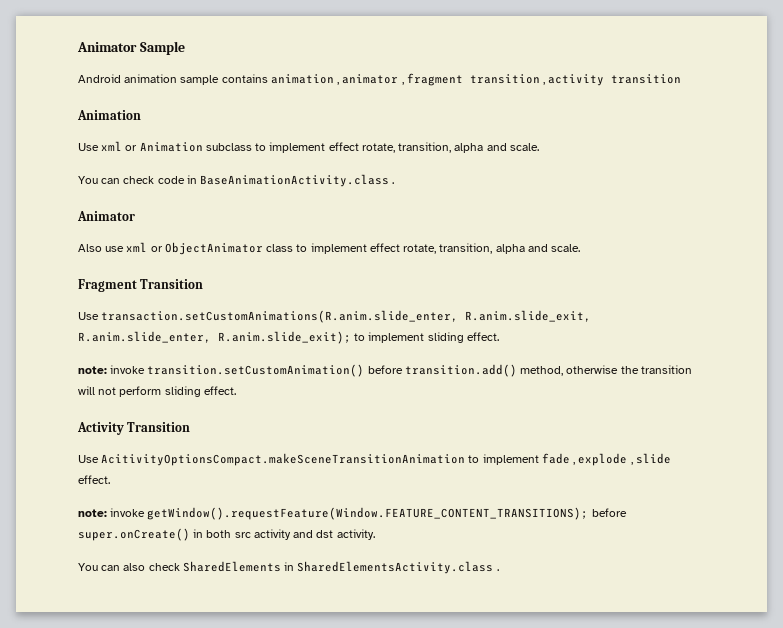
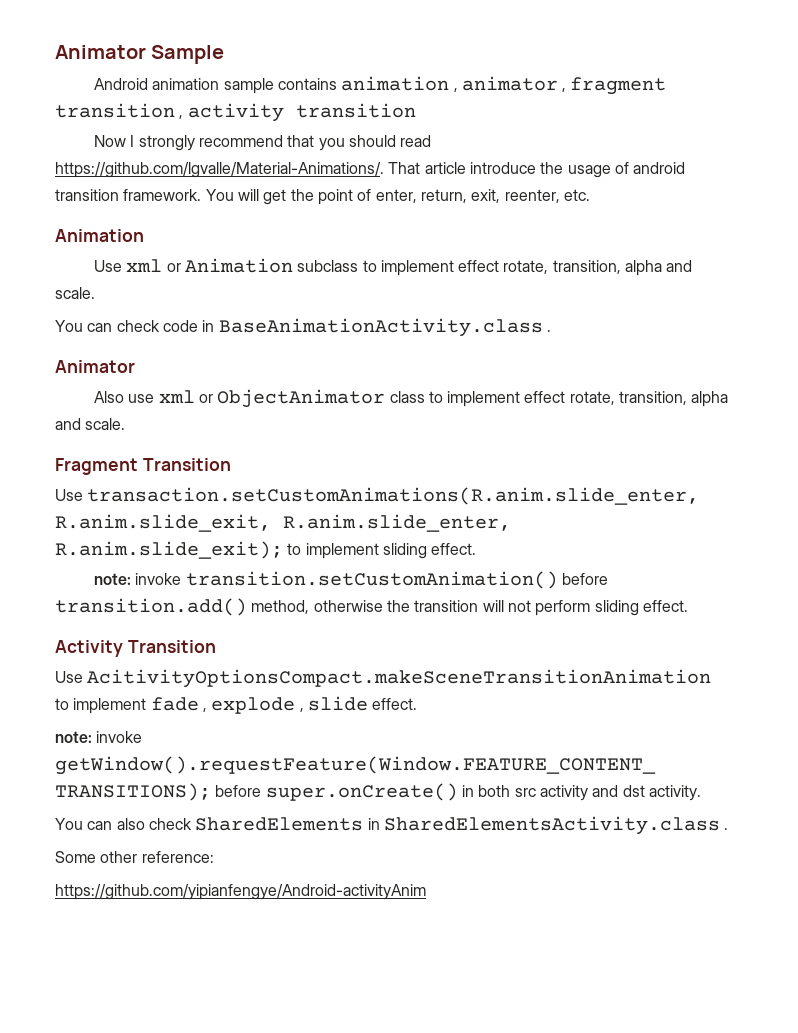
+ Now I strongly recommend that you should read https://github.com/lgvalle/Material-Animations/. That article introduce the usage of android transition framework. You will get the point of enter, return, exit, reenter, etc.
+ Some other reference:
+ https://github.com/yipianfengye/Android-activityAnim

